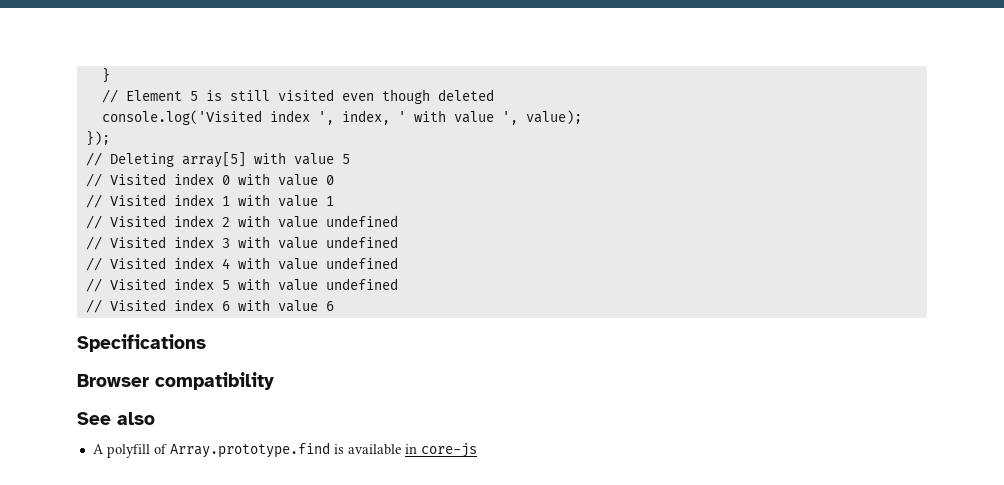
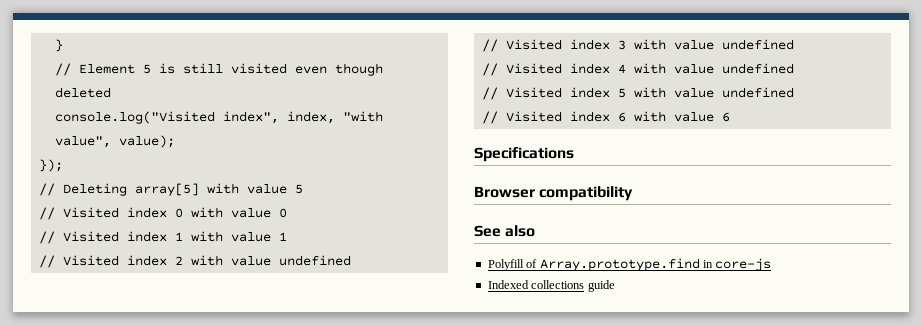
- console.log('Visited index ', index, ' with value ', value);
+ console.log("Visited index", index, "with value", value);
- A polyfill of Array.prototype.find is available in core-js
+ Polyfill of Array.prototype.find in core-js
+ Indexed collections guide

